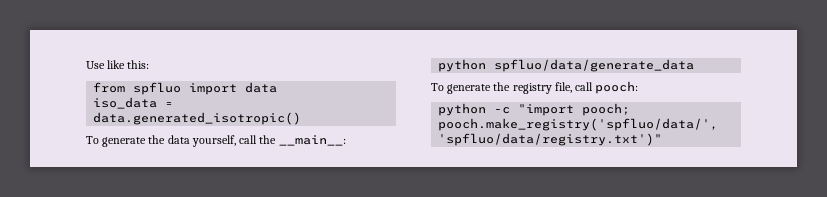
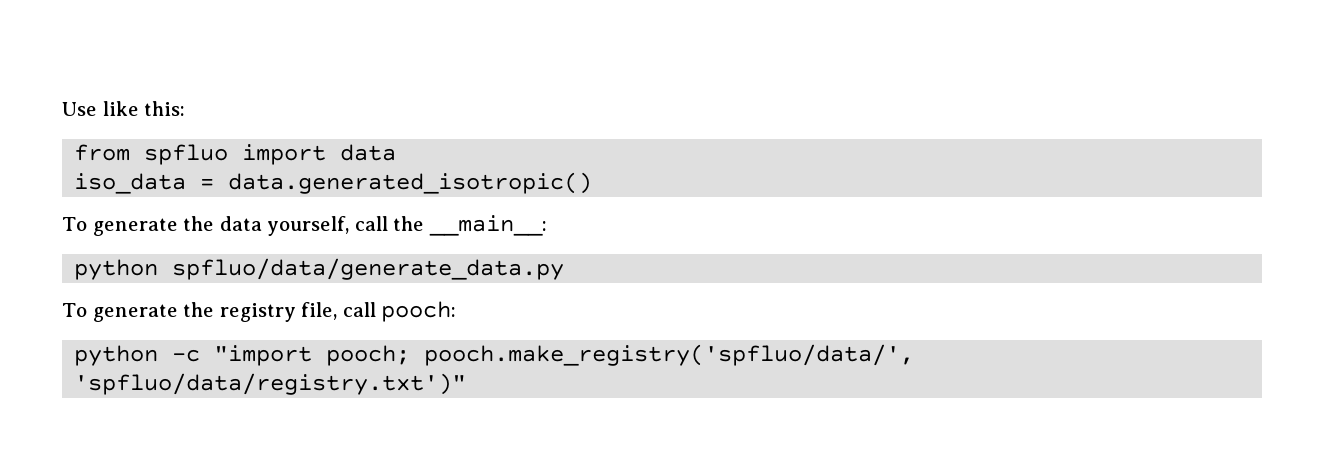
- python spfluo/data/generate_data
+ python spfluo/data/generate_data.py

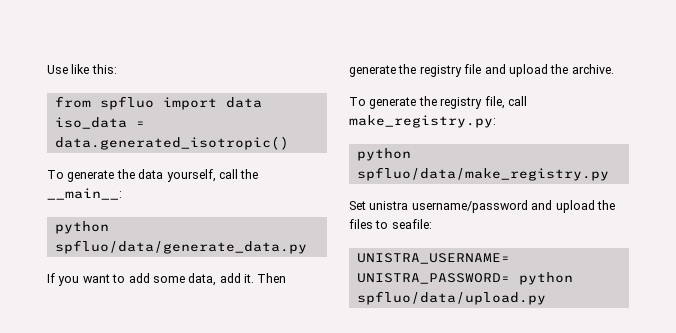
+ If you want to add some data, add it. Then generate the registry file and upload the archive.
- To generate the registry file, call pooch:
- python -c "import pooch; pooch.make_registry('spfluo/data/', 'spfluo/data/registry.txt')"
+ To generate the registry file, call make_registry.py:
+ python spfluo/data/make_registry.py
+ Set unistra username/password and upload the files to seafile:
+ UNISTRA_USERNAME= UNISTRA_PASSWORD= python spfluo/data/upload.py

